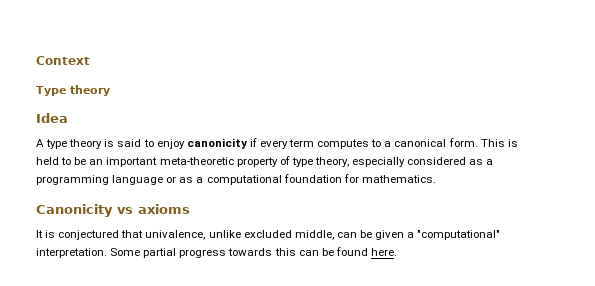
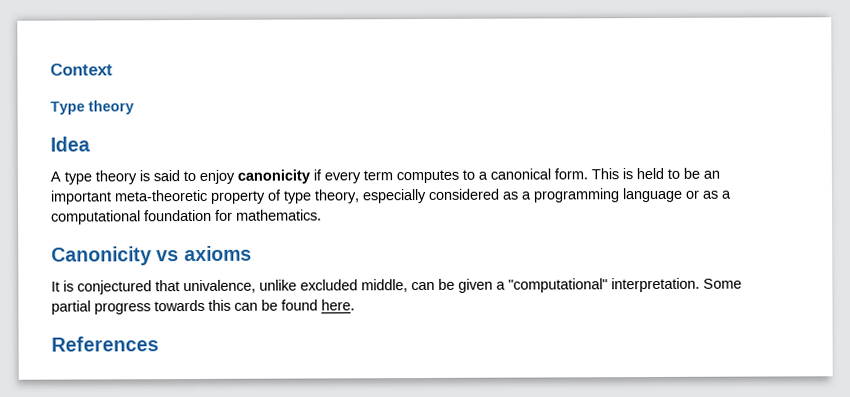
+ References

